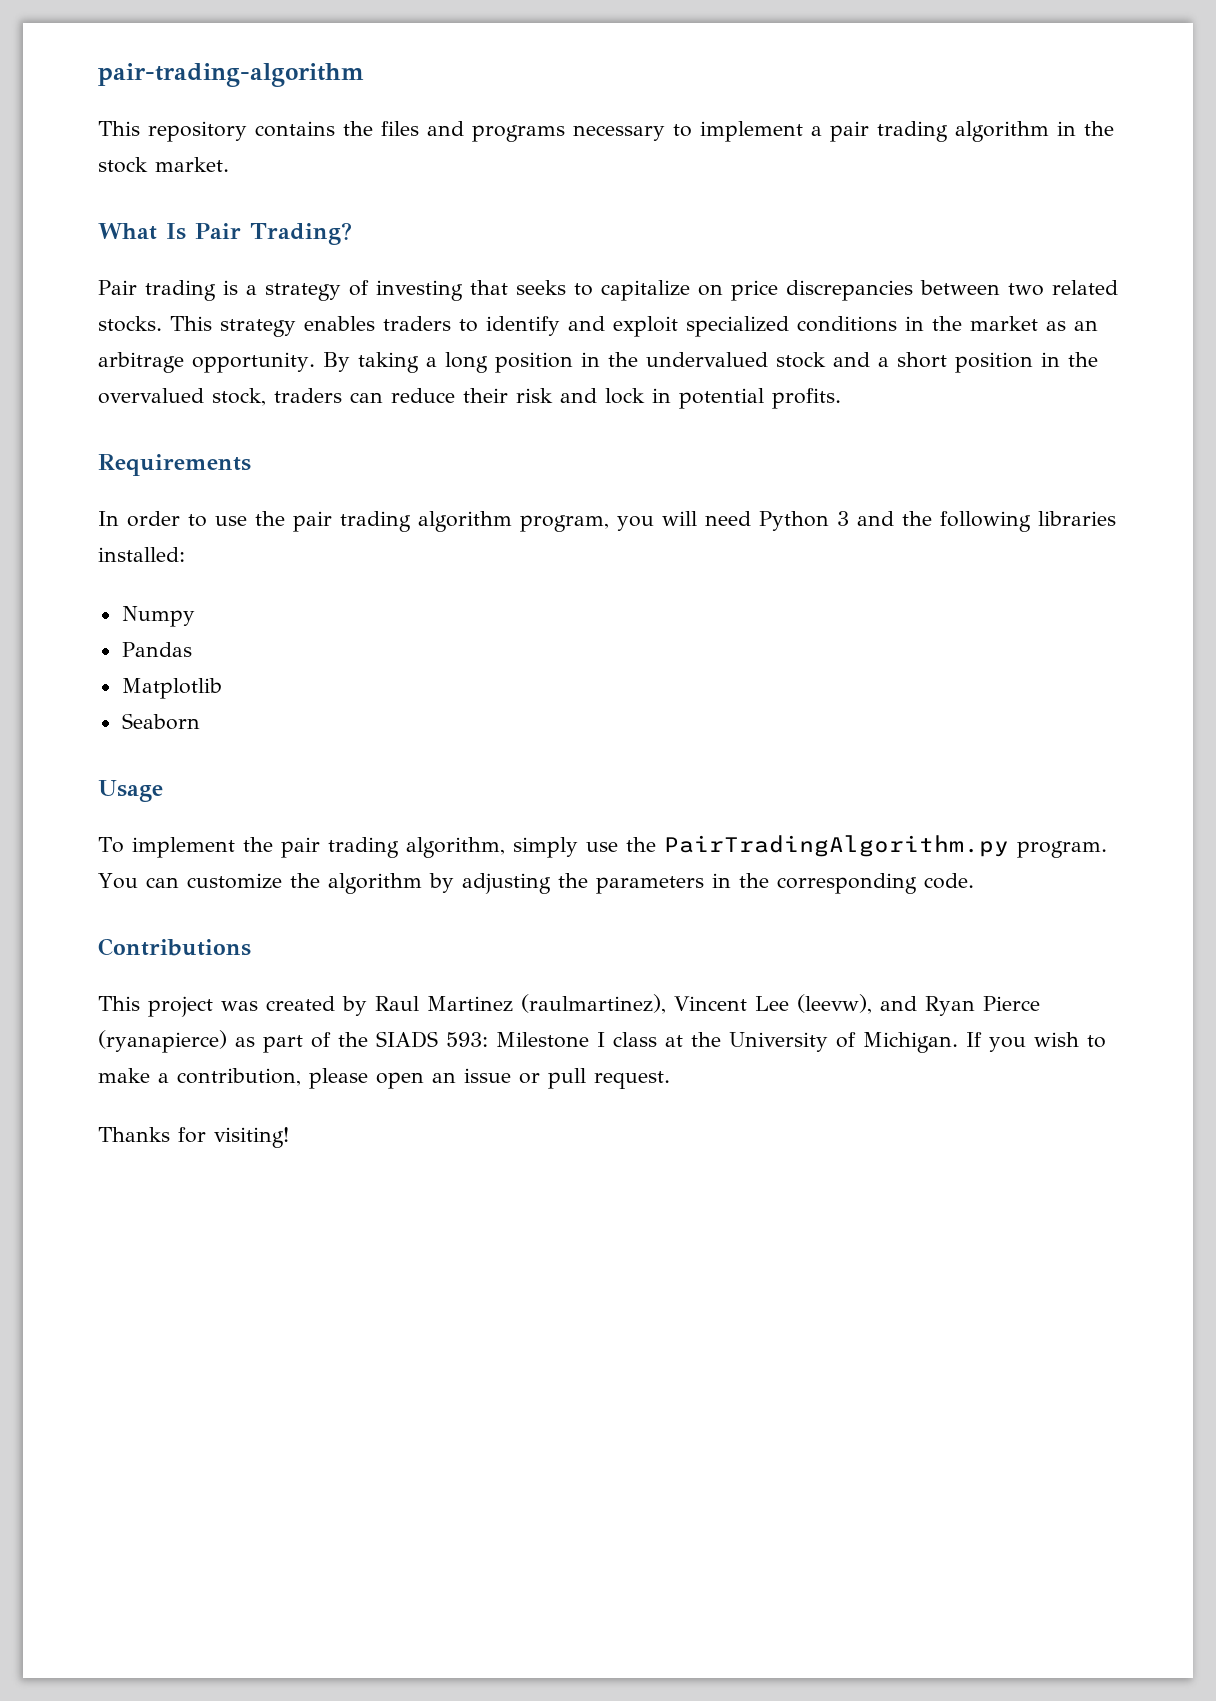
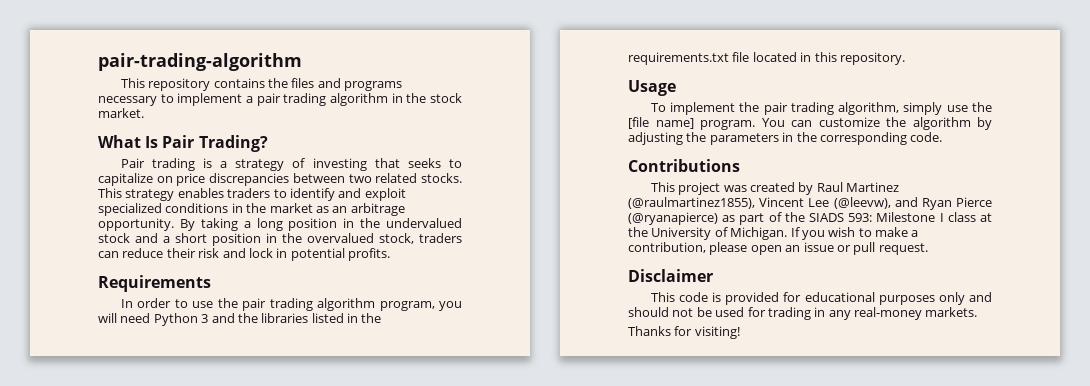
- In order to use the pair trading algorithm program, you will need Python 3 and the following libraries installed:
- Numpy
- Pandas
- Matplotlib
- Seaborn
+ In order to use the pair trading algorithm program, you will need Python 3 and the libraries listed in the requirements.txt file located in this repository.
- To implement the pair trading algorithm, simply use the PairTradingAlgorithm.py program.
+ To implement the pair trading algorithm, simply use the [file name] program.
- This project was created by Raul Martinez (raulmartinez), Vincent Lee (leevw), and Ryan Pierce (ryanapierce) as part of the SIADS 593: Milestone I class at the University of Michigan.
+ This project was created by Raul Martinez (@raulmartinez1855), Vincent Lee (@leevw), and Ryan Pierce (@ryanapierce) as part of the SIADS 593: Milestone I class at the University of Michigan.
+ Disclaimer
+ This code is provided for educational purposes only and should not be used for trading in any real-money markets.

